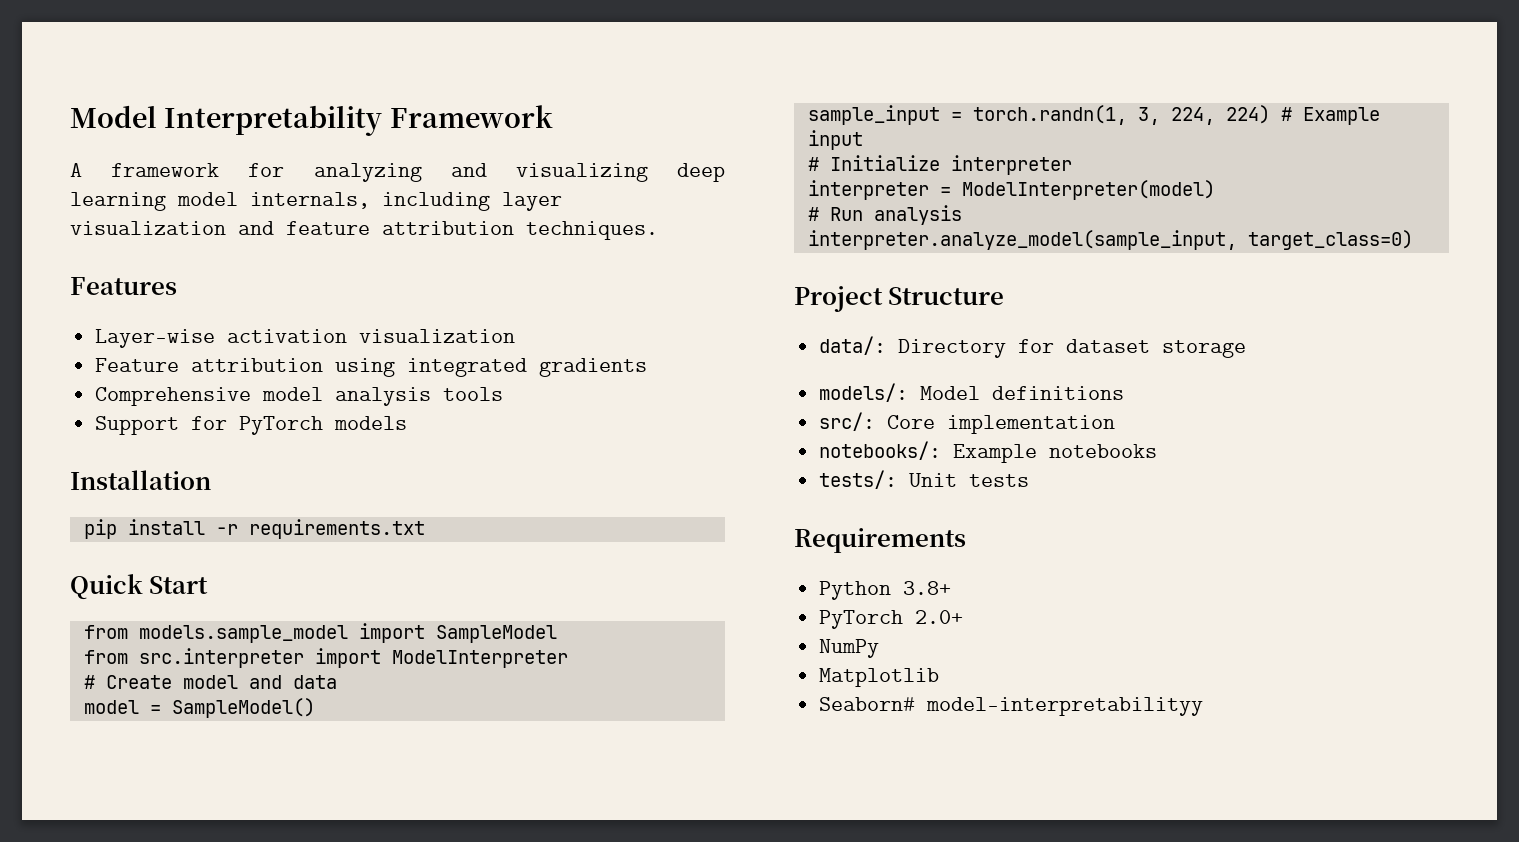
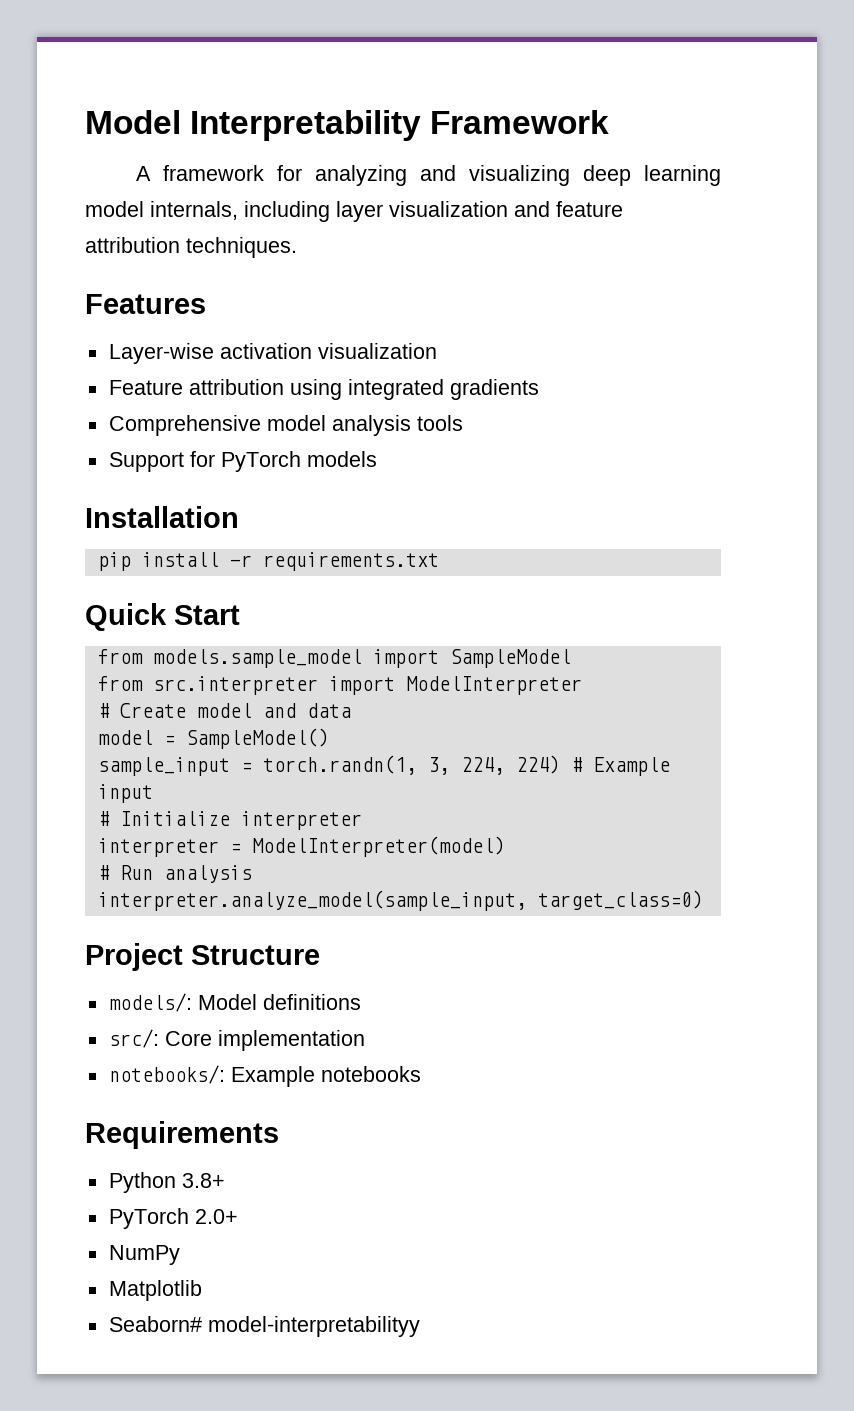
- data/: Directory for dataset storage
- tests/: Unit tests

